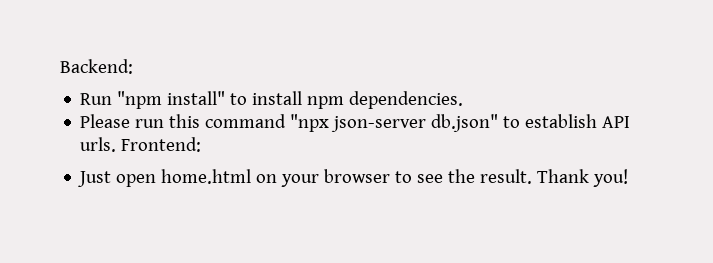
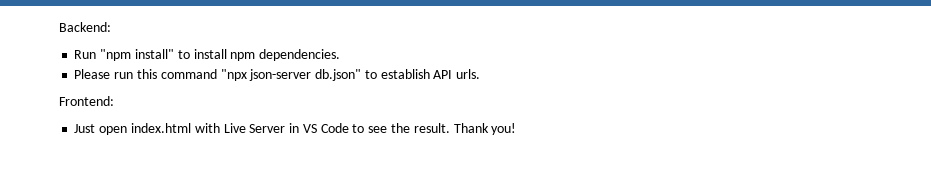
- Please run this command "npx json-server db.json" to establish API urls. Frontend:
+ Please run this command "npx json-server db.json" to establish API urls.
+ Frontend:
- Just open home.html on your browser to see the result.
+ Just open index.html with Live Server in VS Code to see the result.

